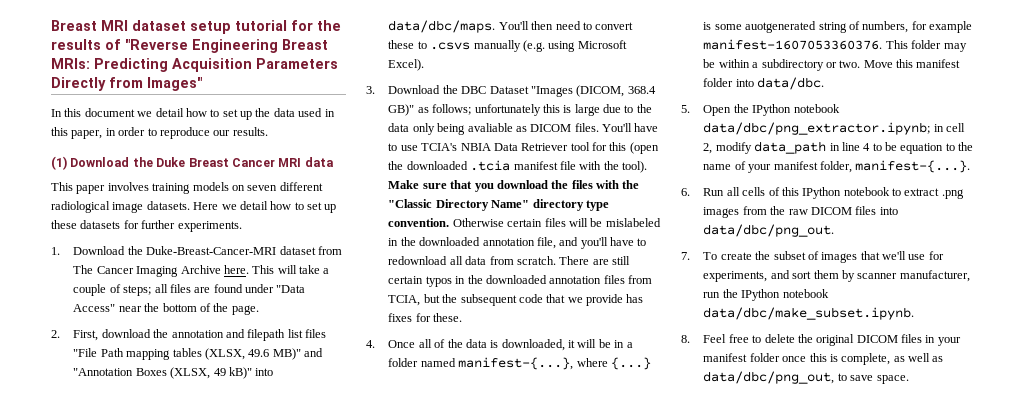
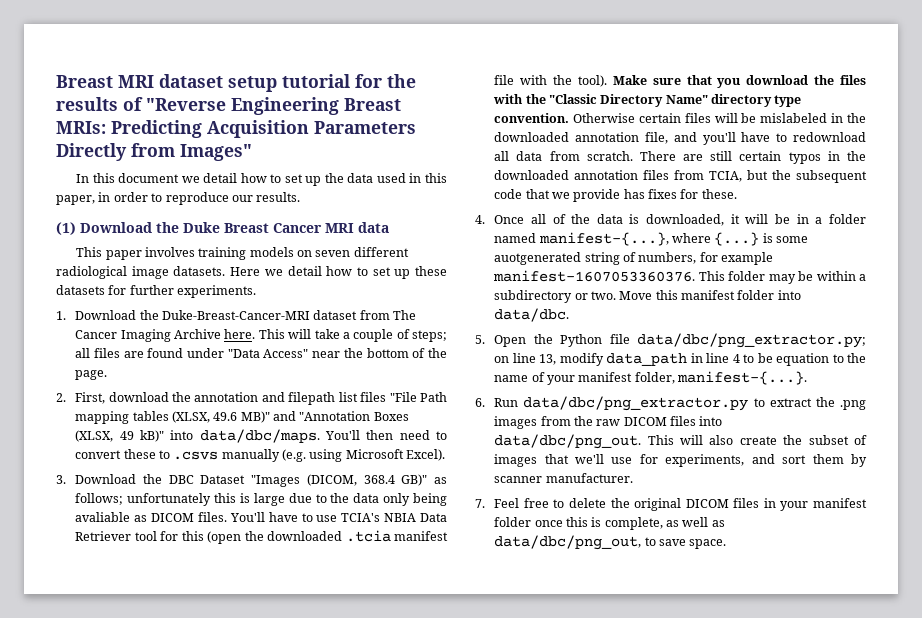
- 5. Open the IPython notebook data/dbc/png_extractor.ipynb; in cell 2, modify data_path in line 4 to be equation to the name of your manifest folder, manifest-{...}.
+ 5. Open the Python file data/dbc/png_extractor.py; on line 13, modify data_path in line 4 to be equation to the name of your manifest folder, manifest-{...}.
- 6. Run all cells of this IPython notebook to extract .png images from the raw DICOM files into data/dbc/png_out.
- 7. To create the subset of images that we'll use for experiments, and sort them by scanner manufacturer, run the IPython notebook data/dbc/make_subset.ipynb.
- 8. Feel free to delete the original DICOM files in your manifest folder once this is complete, as well as data/dbc/png_out, to save space.
+ 6. Run data/dbc/png_extractor.py to extract the .png images from the raw DICOM files into data/dbc/png_out. This will also create the subset of images that we'll use for experiments, and sort them by scanner manufacturer.
+ 7. Feel free to delete the original DICOM files in your manifest folder once this is complete, as well as data/dbc/png_out, to save space.

